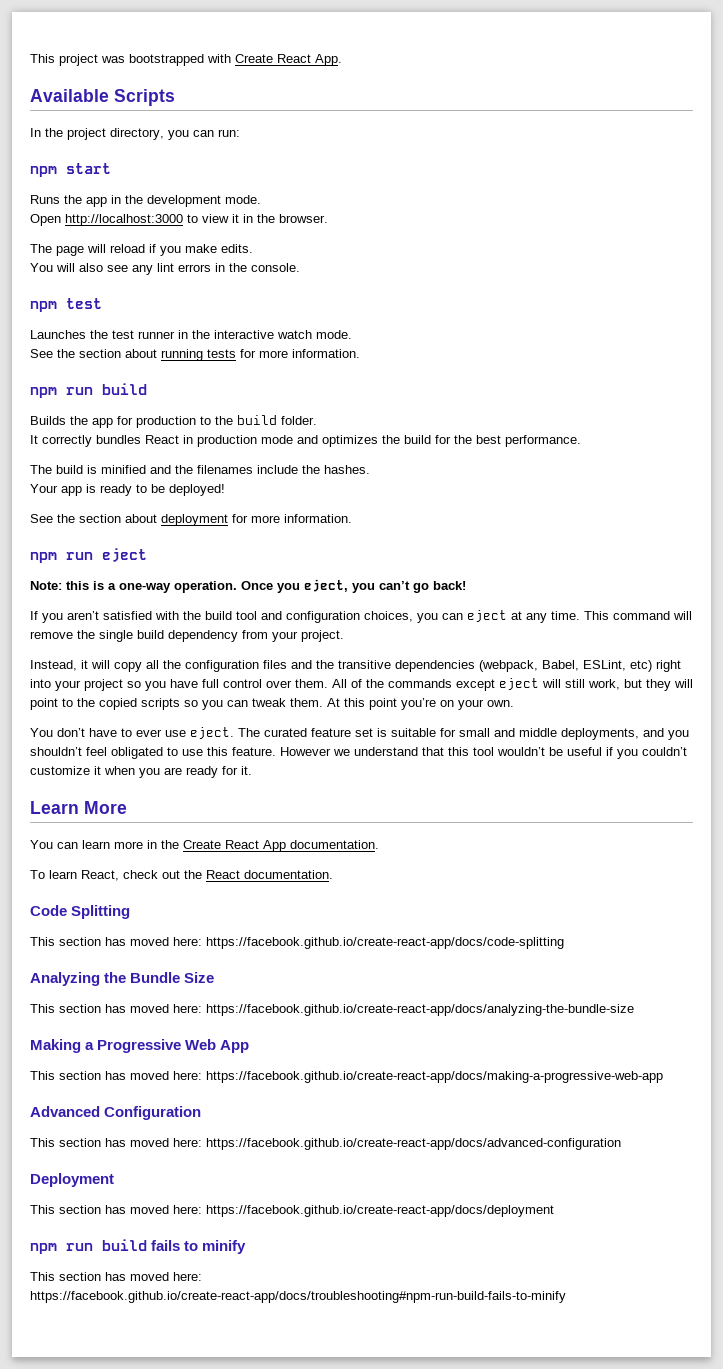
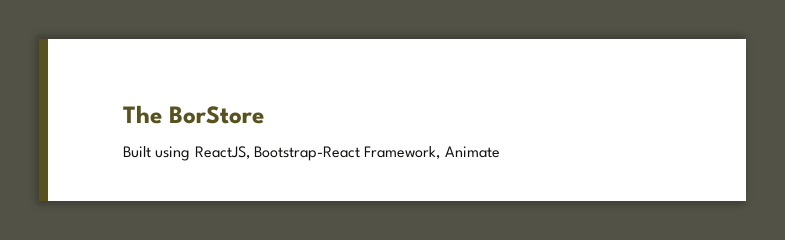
- This project was bootstrapped with Create React App.
- Available Scripts
- In the project directory, you can run:
- npm start
- Runs the app in the development mode.
- Open http://localhost:3000 to view it in the browser.
- The page will reload if you make edits.
- You will also see any lint errors in the console.
- npm test
- Launches the test runner in the interactive watch mode.
- See the section about running tests for more information.
- npm run build
- Builds the app for production to the build folder.
- It correctly bundles React in production mode and optimizes the build for the best performance.
- The build is minified and the filenames include the hashes.
- Your app is ready to be deployed!
- See the section about deployment for more information.
- npm run eject
- Note: this is a one-way operation. Once you eject, you can’t go back!
- If you aren’t satisfied with the build tool and configuration choices, you can eject at any time. This command will remove the single build dependency from your project.
- Instead, it will copy all the configuration files and the transitive dependencies (webpack, Babel, ESLint, etc) right into your project so you have full control over them. All of the commands except eject will still work, but they will point to the copied scripts so you can tweak them. At this point you’re on your own.
- You don’t have to ever use eject. The curated feature set is suitable for small and middle deployments, and you shouldn’t feel obligated to use this feature. However we understand that this tool wouldn’t be useful if you couldn’t customize it when you are ready for it.
- Learn More
- You can learn more in the Create React App documentation.
- To learn React, check out the React documentation.
- Code Splitting
- This section has moved here: https://facebook.github.io/create-react-app/docs/code-splitting
- Analyzing the Bundle Size
- This section has moved here: https://facebook.github.io/create-react-app/docs/analyzing-the-bundle-size
- Making a Progressive Web App
- This section has moved here: https://facebook.github.io/create-react-app/docs/making-a-progressive-web-app
- Advanced Configuration
- This section has moved here: https://facebook.github.io/create-react-app/docs/advanced-configuration
- Deployment
- This section has moved here: https://facebook.github.io/create-react-app/docs/deployment
- npm run build fails to minify
- This section has moved here: https://facebook.github.io/create-react-app/docs/troubleshooting#npm-run-build-fails-to-minify
+ The BorStore
+ Built using ReactJS, Bootstrap-React Framework, Animate

